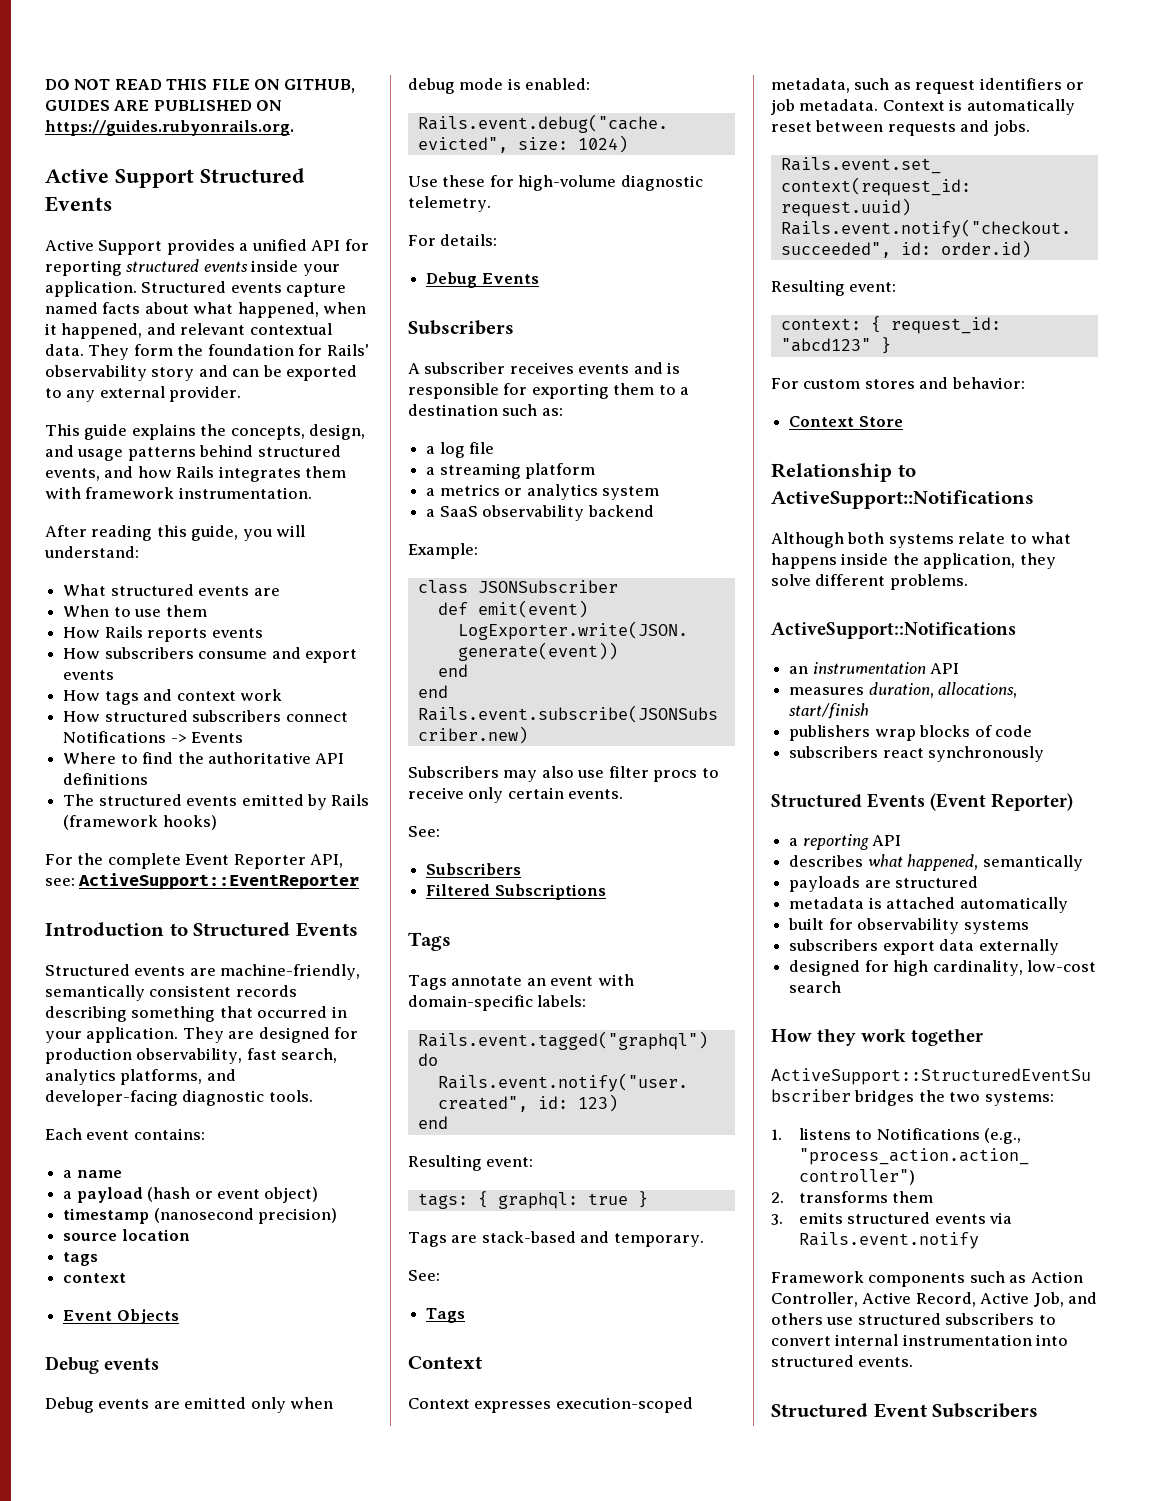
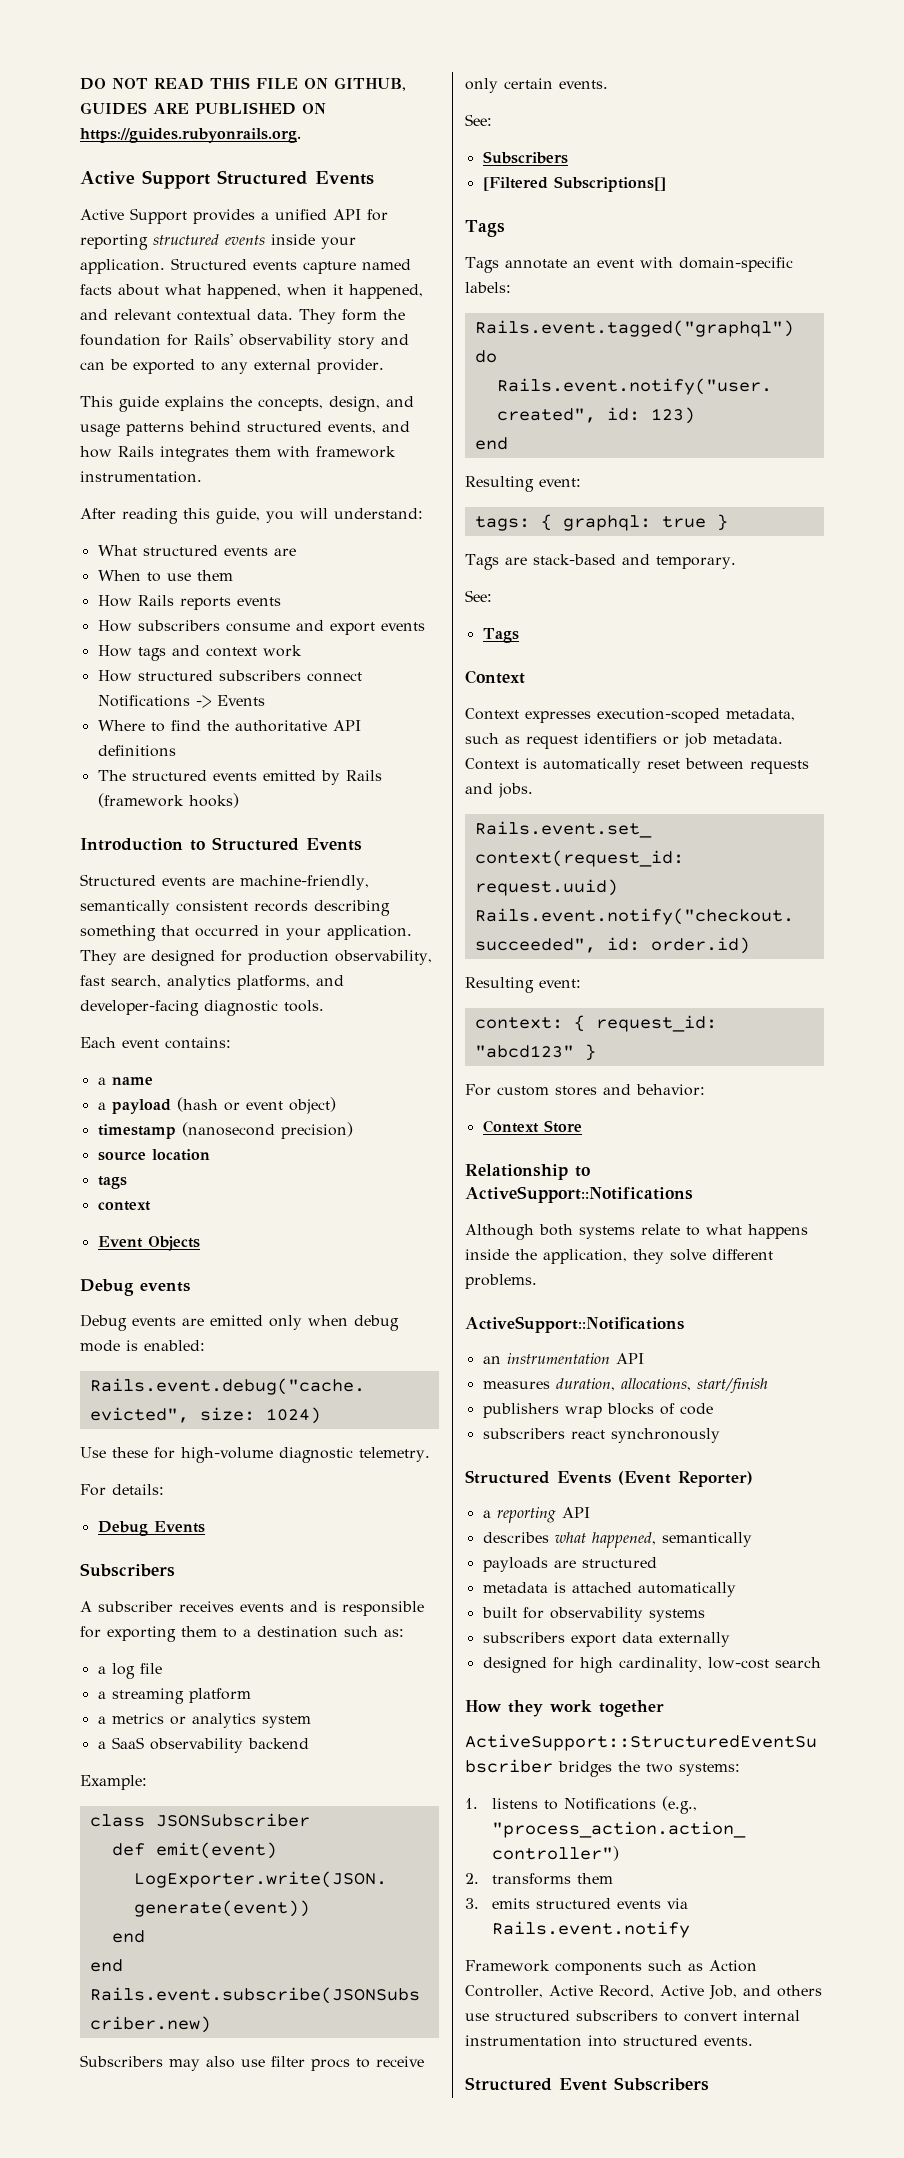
- For the complete Event Reporter API, see: ActiveSupport::EventReporter
- Filtered Subscriptions
+ [Filtered Subscriptions[]

